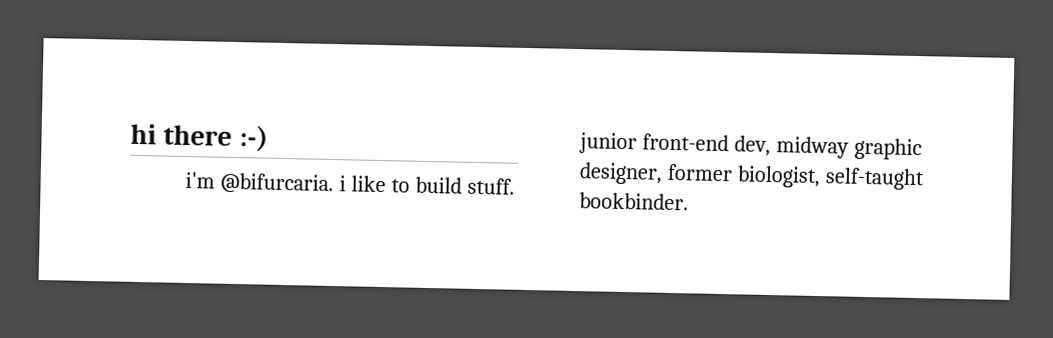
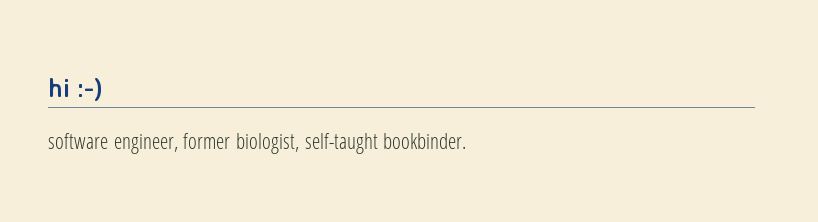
- hi there :-)
+ hi :-)
- i'm @bifurcaria. i like to build stuff. junior front-end dev, midway graphic designer, former biologist, self-taught bookbinder.
+ software engineer, former biologist, self-taught bookbinder.

